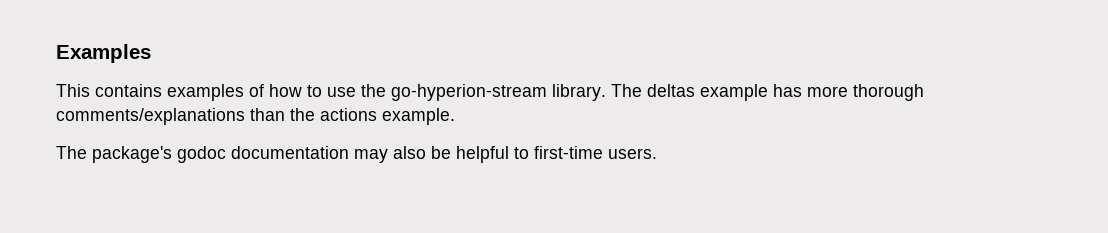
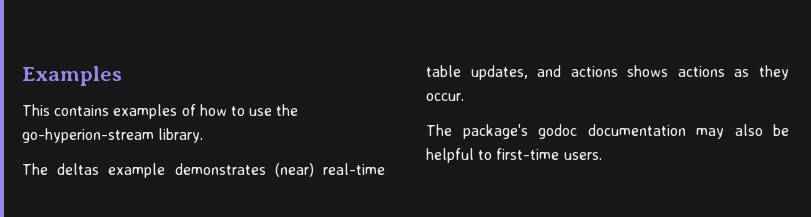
- This contains examples of how to use the go-hyperion-stream library. The deltas example has more thorough comments/explanations than the actions example.
+ This contains examples of how to use the go-hyperion-stream library.
+ The deltas example demonstrates (near) real-time table updates, and actions shows actions as they occur.

